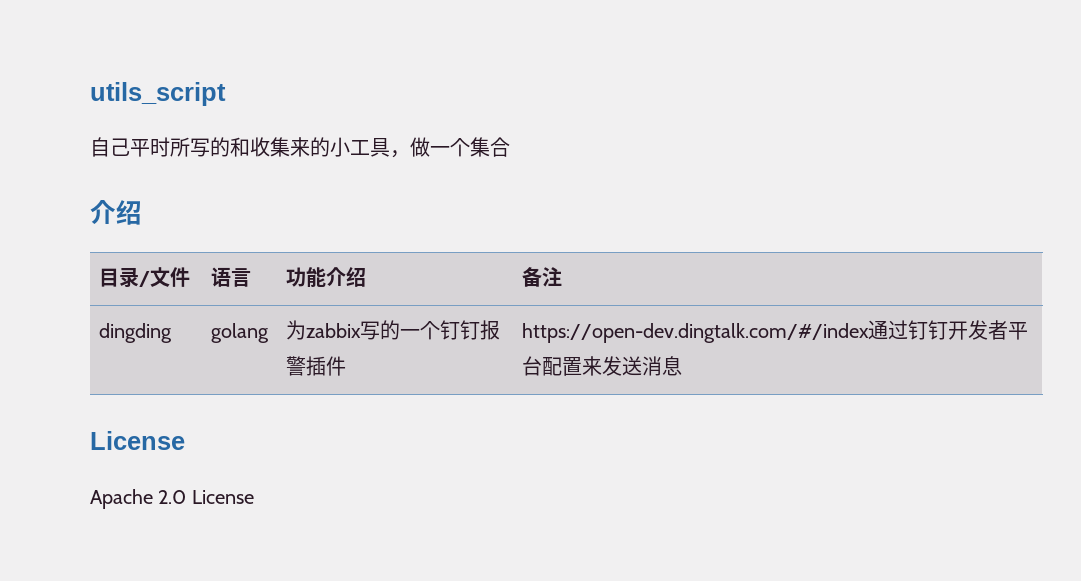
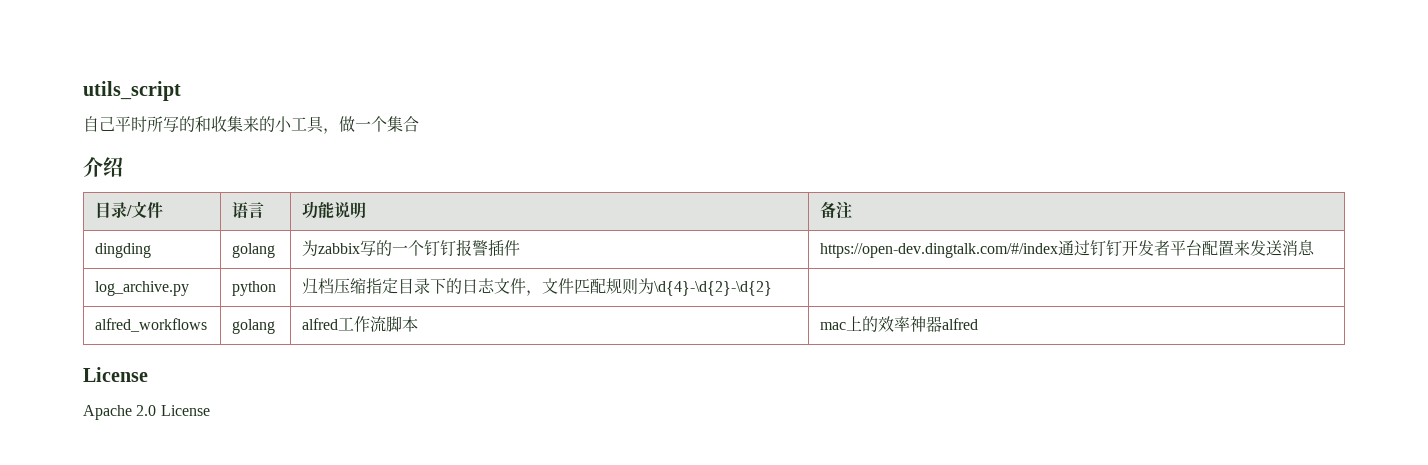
- 目录/文件 | 语言 | 功能介绍 | 备注
+ 目录/文件 | 语言 | 功能说明 | 备注
+ log_archive.py | python | 归档压缩指定目录下的日志文件，文件匹配规则为\d{4}-\d{2}-\d{2} |
+ alfred_workflows | golang | alfred工作流脚本 | mac上的效率神器alfred

